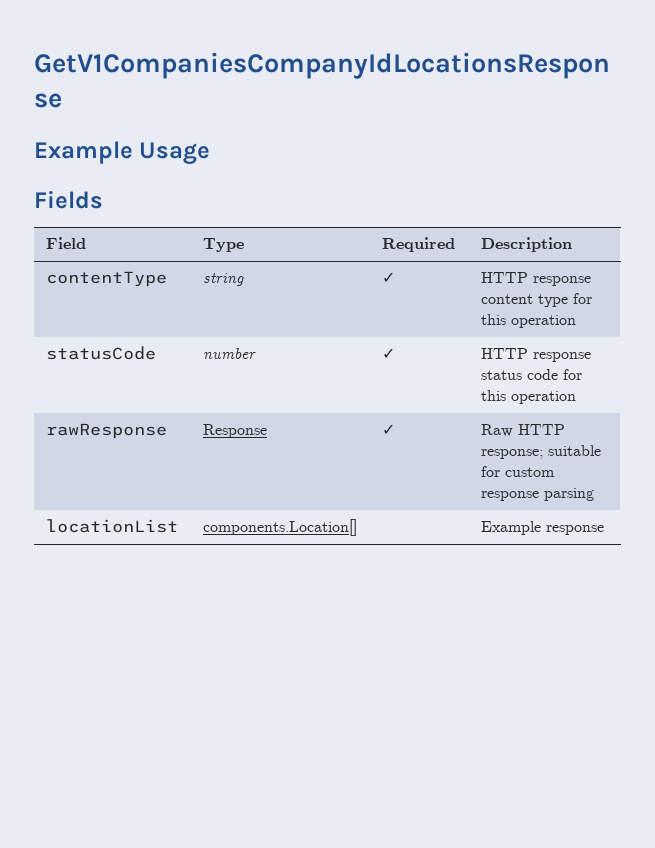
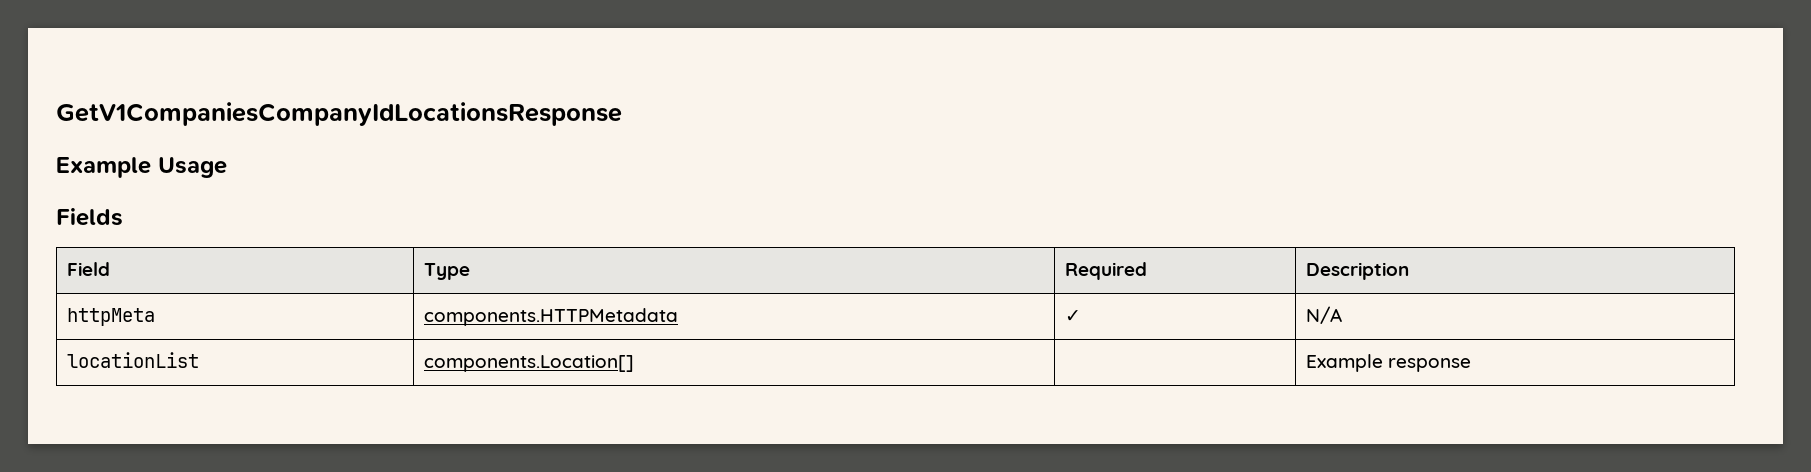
- contentType | string | ✓ | HTTP response content type for this operation
- statusCode | number | ✓ | HTTP response status code for this operation
- rawResponse | Response | ✓ | Raw HTTP response; suitable for custom response parsing
+ httpMeta | components.HTTPMetadata | ✓ | N/A

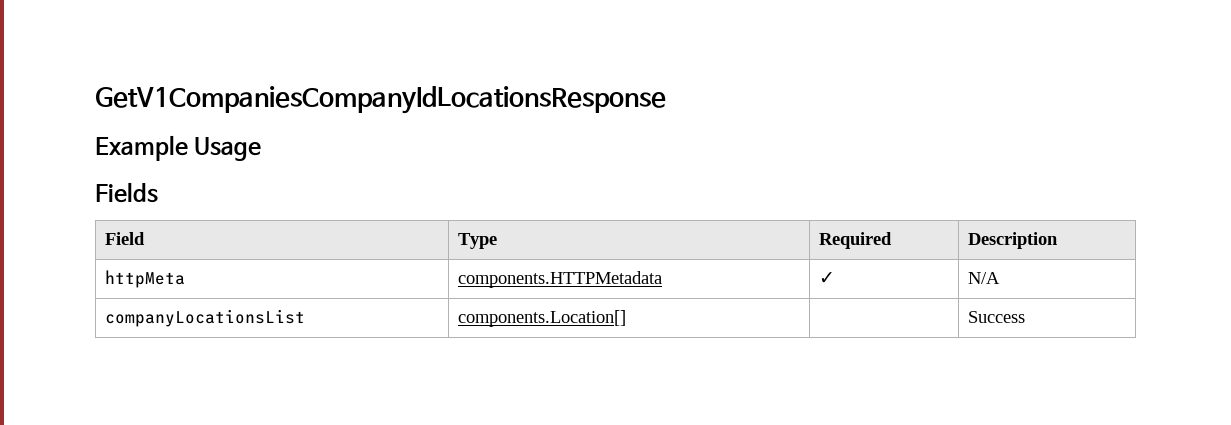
- locationList | components.Location[] | | Example response
+ companyLocationsList | components.Location[] | | Success

